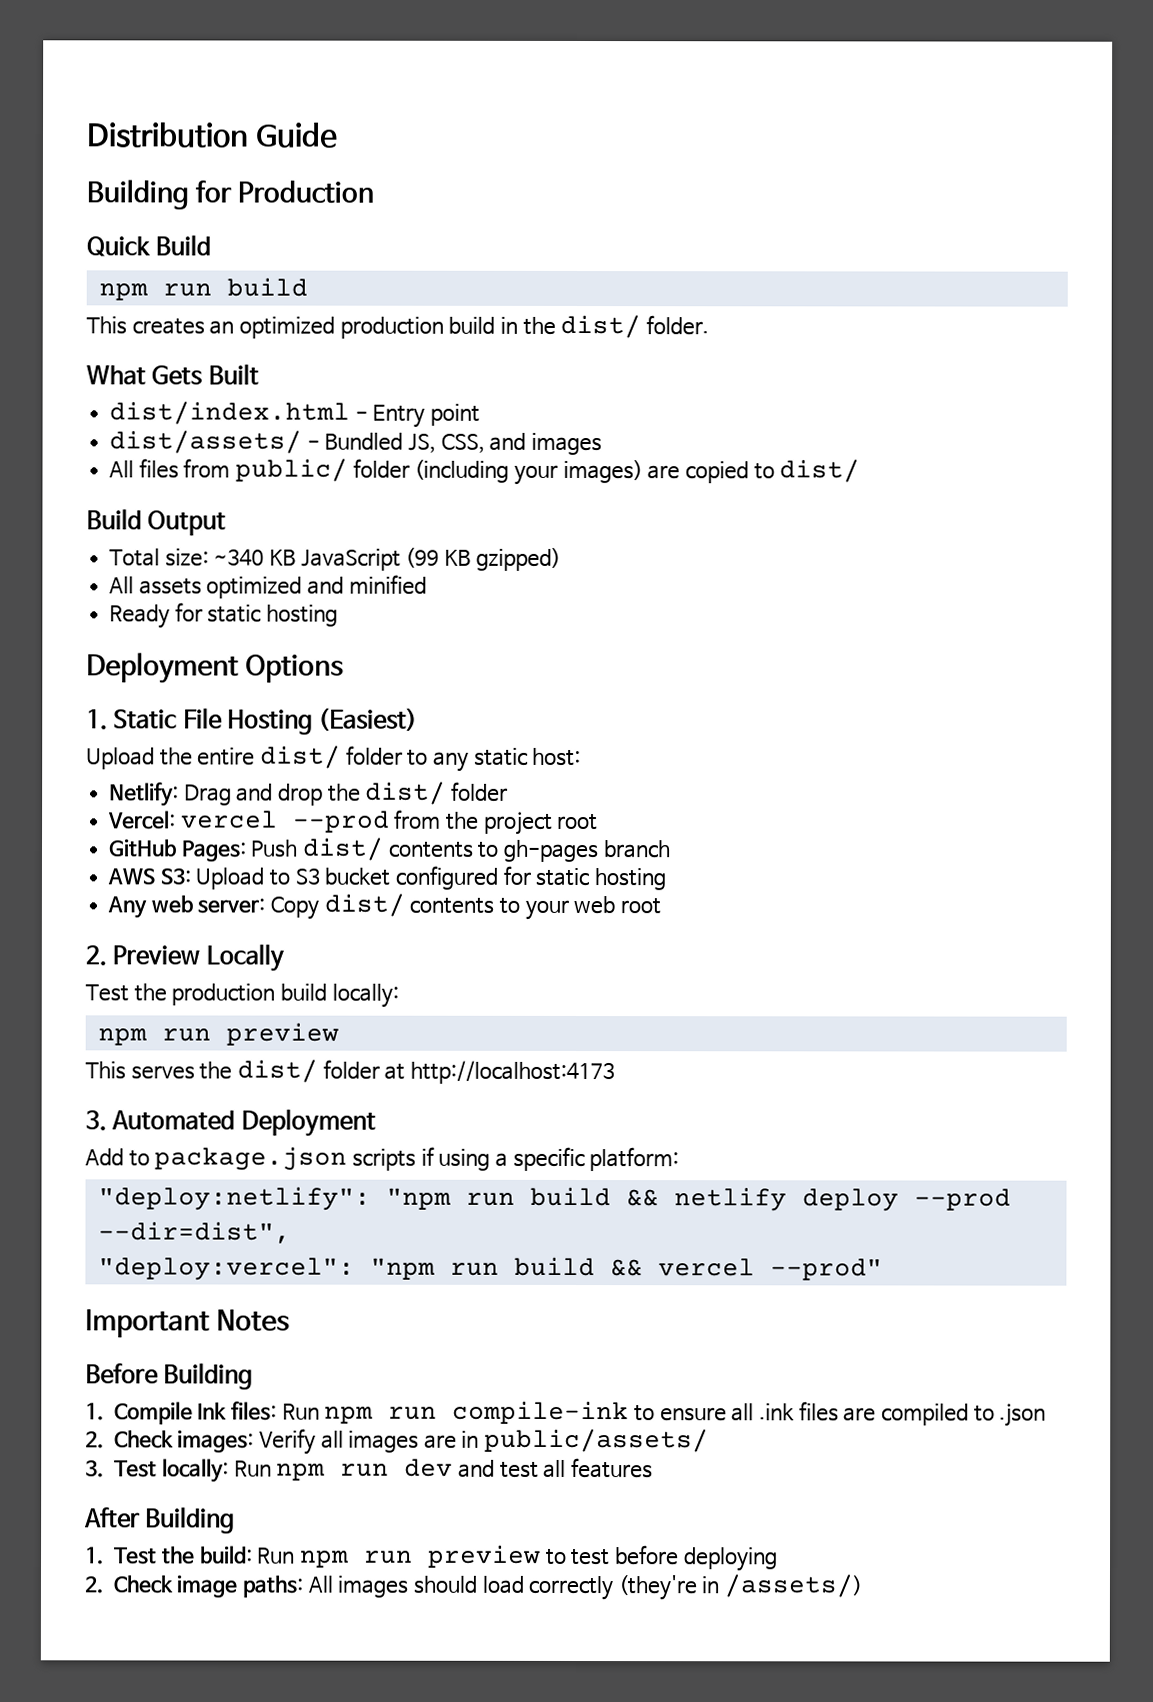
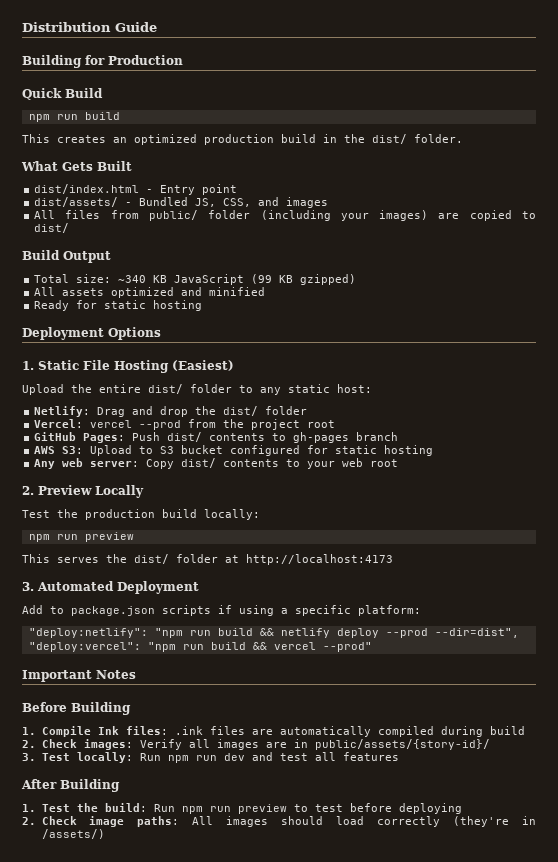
- 1. Compile Ink files: Run npm run compile-ink to ensure all .ink files are compiled to .json
+ 1. Compile Ink files: .ink files are automatically compiled during build
- 2. Check images: Verify all images are in public/assets/
+ 2. Check images: Verify all images are in public/assets/{story-id}/

